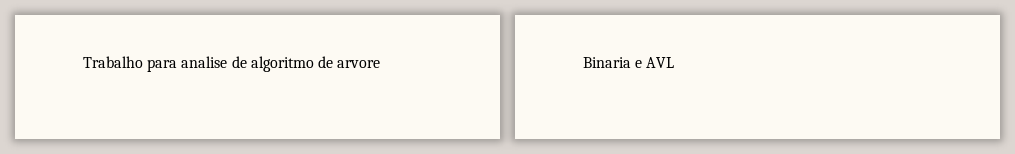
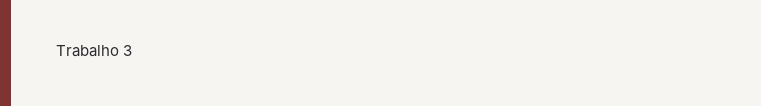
- Trabalho para analise de algoritmo de arvore Binaria e AVL
+ Trabalho 3

